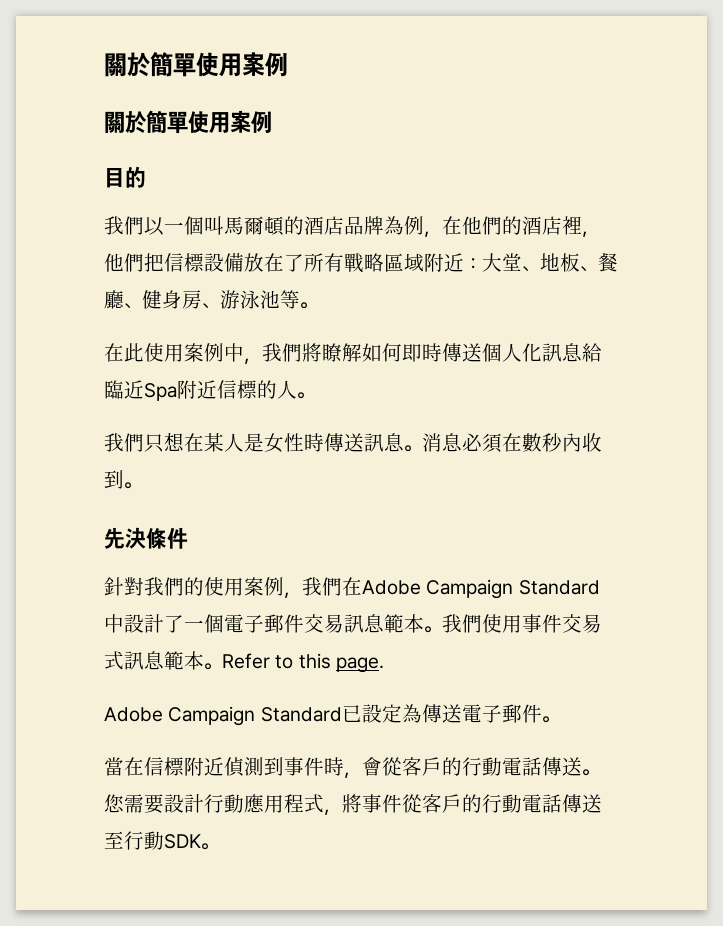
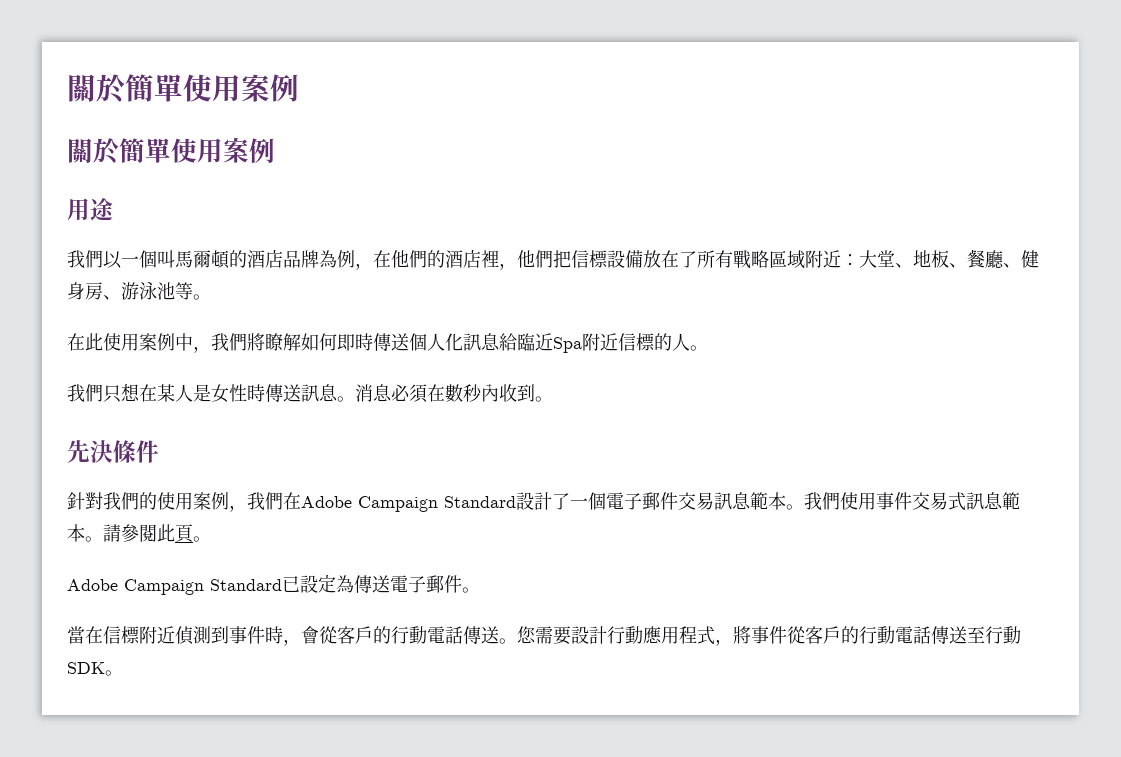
- 目的
+ 用途
- 針對我們的使用案例，我們在Adobe Campaign Standard中設計了一個電子郵件交易訊息範本。
+ 針對我們的使用案例，我們在Adobe Campaign Standard設計了一個電子郵件交易訊息範本。
- Refer to this page.
+ 請參閱此頁。

